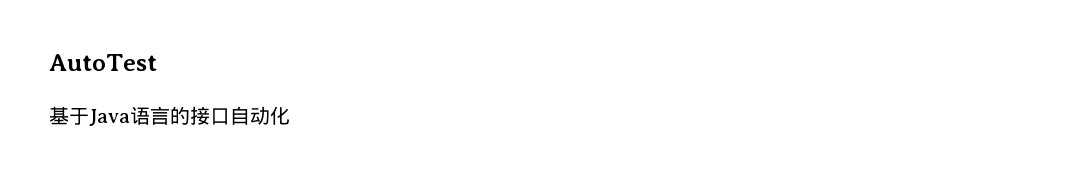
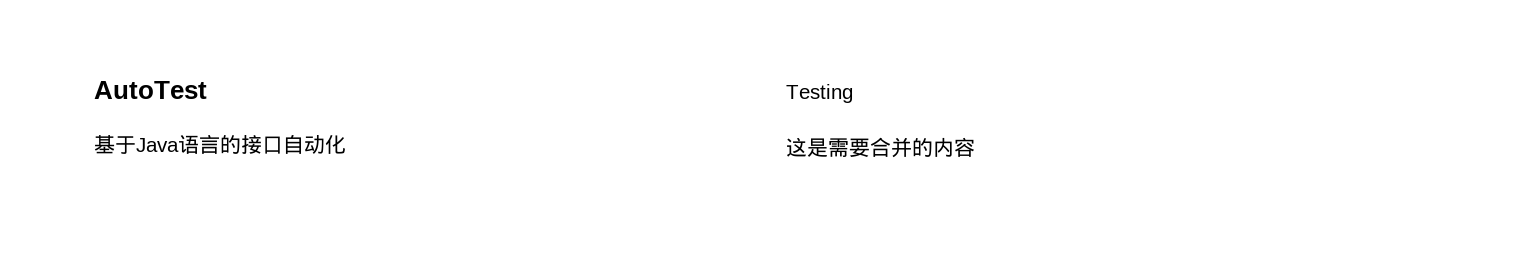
+ Testing
+ 这是需要合并的内容

